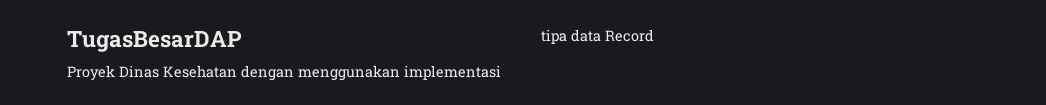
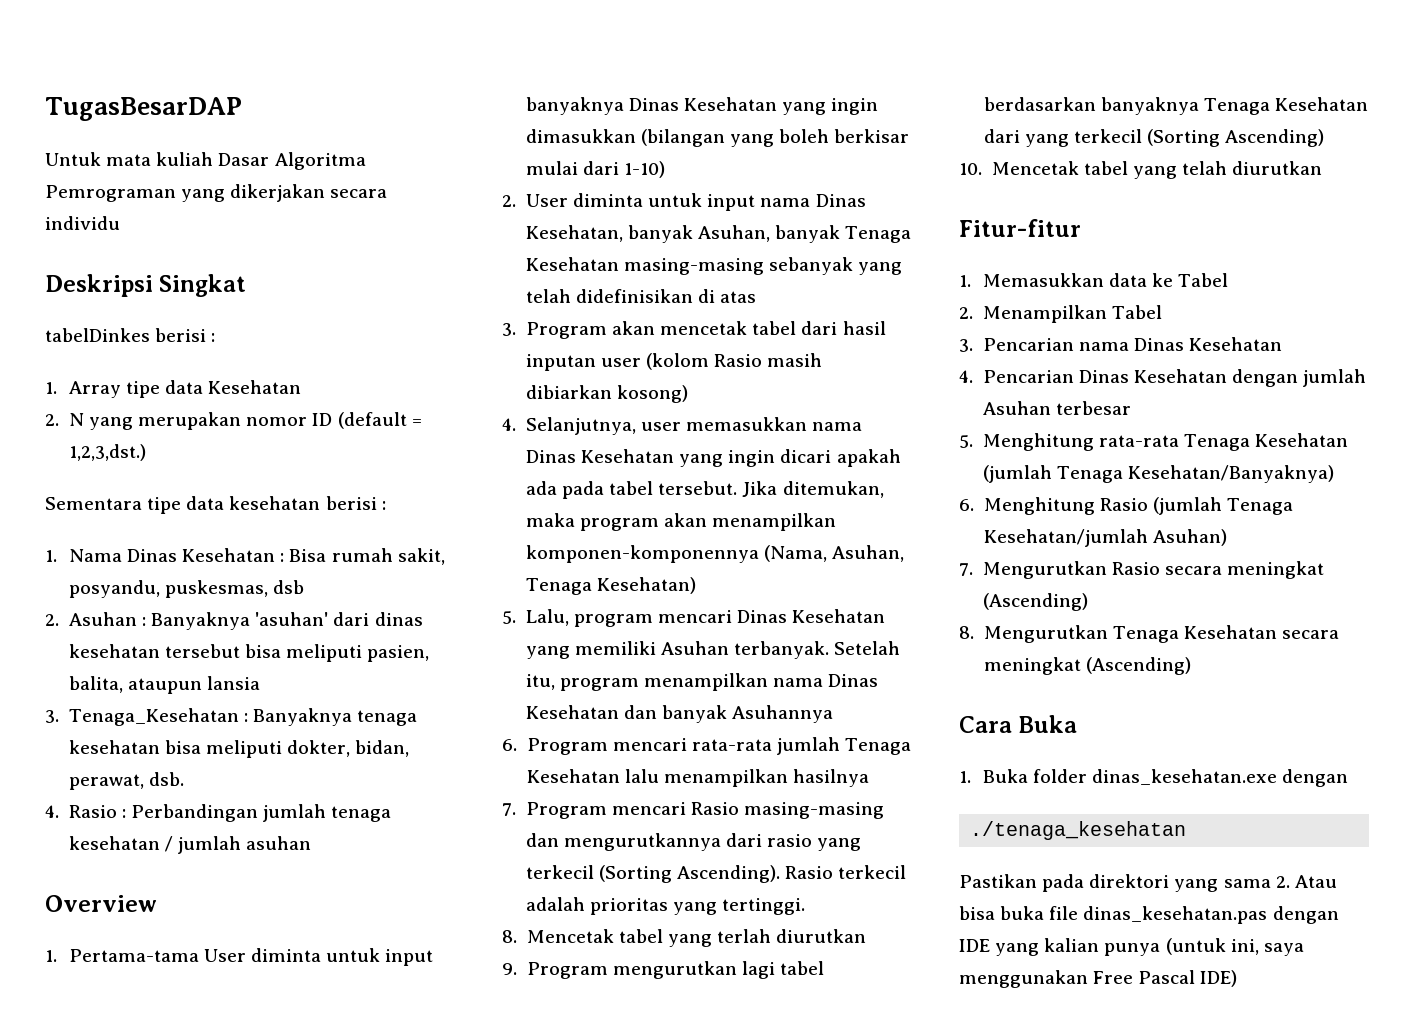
- Proyek Dinas Kesehatan dengan menggunakan implementasi tipa data Record
+ Untuk mata kuliah Dasar Algoritma Pemrograman yang dikerjakan secara individu
+ Deskripsi Singkat
+ tabelDinkes berisi :
+ 1. Array tipe data Kesehatan
+ 2. N yang merupakan nomor ID (default = 1,2,3,dst.)
+ Sementara tipe data kesehatan berisi :
+ 1. Nama Dinas Kesehatan : Bisa rumah sakit, posyandu, puskesmas, dsb
+ 2. Asuhan : Banyaknya 'asuhan' dari dinas kesehatan tersebut bisa meliputi pasien, balita, ataupun lansia
+ 3. Tenaga_Kesehatan : Banyaknya tenaga kesehatan bisa meliputi dokter, bidan, perawat, dsb.
+ 4. Rasio : Perbandingan jumlah tenaga kesehatan / jumlah asuhan
+ Overview
+ 1. Pertama-tama User diminta untuk input banyaknya Dinas Kesehatan yang ingin dimasukkan (bilangan yang boleh berkisar mulai dari 1-10)
+ 2. User diminta untuk input nama Dinas Kesehatan, banyak Asuhan, banyak Tenaga Kesehatan masing-masing sebanyak yang telah didefinisikan di atas
+ 3. Program akan mencetak tabel dari hasil inputan user (kolom Rasio masih dibiarkan kosong)
+ 4. Selanjutnya, user memasukkan nama Dinas Kesehatan yang ingin dicari apakah ada pada tabel tersebut. Jika ditemukan, maka program akan menampilkan komponen-komponennya (Nama, Asuhan, Tenaga Kesehatan)
+ 5. Lalu, program mencari Dinas Kesehatan yang memiliki Asuhan terbanyak. Setelah itu, program menampilkan nama Dinas Kesehatan dan banyak Asuhannya
+ 6. Program mencari rata-rata jumlah Tenaga Kesehatan lalu menampilkan hasilnya
+ 7. Program mencari Rasio masing-masing dan mengurutkannya dari rasio yang terkecil (Sorting Ascending). Rasio terkecil adalah prioritas yang tertinggi.
+ 8. Mencetak tabel yang terlah diurutkan
+ 9. Program mengurutkan lagi tabel berdasarkan banyaknya Tenaga Kesehatan dari yang terkecil (Sorting Ascending)
+ 10. Mencetak tabel yang telah diurutkan
+ Fitur-fitur
+ 1. Memasukkan data ke Tabel
+ 2. Menampilkan Tabel
+ 3. Pencarian nama Dinas Kesehatan
+ 4. Pencarian Dinas Kesehatan dengan jumlah Asuhan terbesar
+ 5. Menghitung rata-rata Tenaga Kesehatan (jumlah Tenaga Kesehatan/Banyaknya)
+ 6. Menghitung Rasio (jumlah Tenaga Kesehatan/jumlah Asuhan)
+ 7. Mengurutkan Rasio secara meningkat (Ascending)
+ 8. Mengurutkan Tenaga Kesehatan secara meningkat (Ascending)
+ Cara Buka
+ 1. Buka folder dinas_kesehatan.exe dengan
+ ./tenaga_kesehatan
+ Pastikan pada direktori yang sama 2. Atau bisa buka file dinas_kesehatan.pas dengan IDE yang kalian punya (untuk ini, saya menggunakan Free Pascal IDE)

